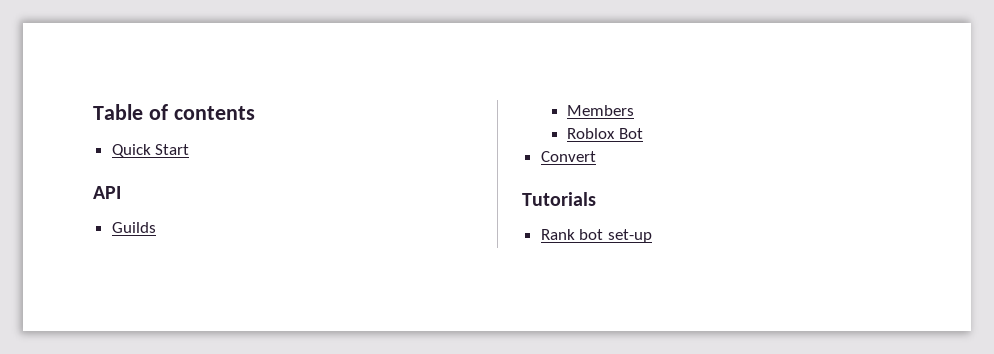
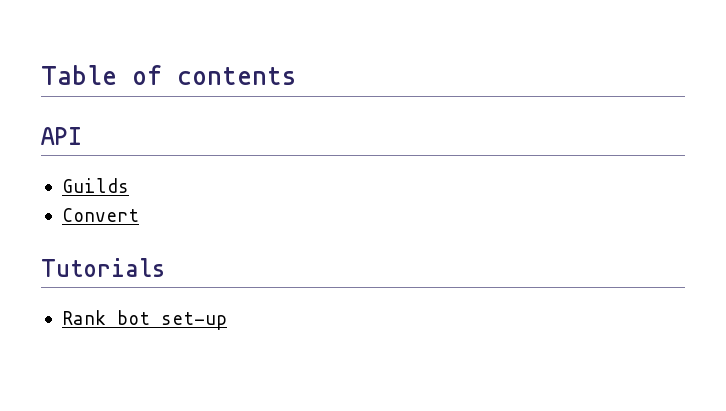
- Quick Start
- Members
- Roblox Bot

